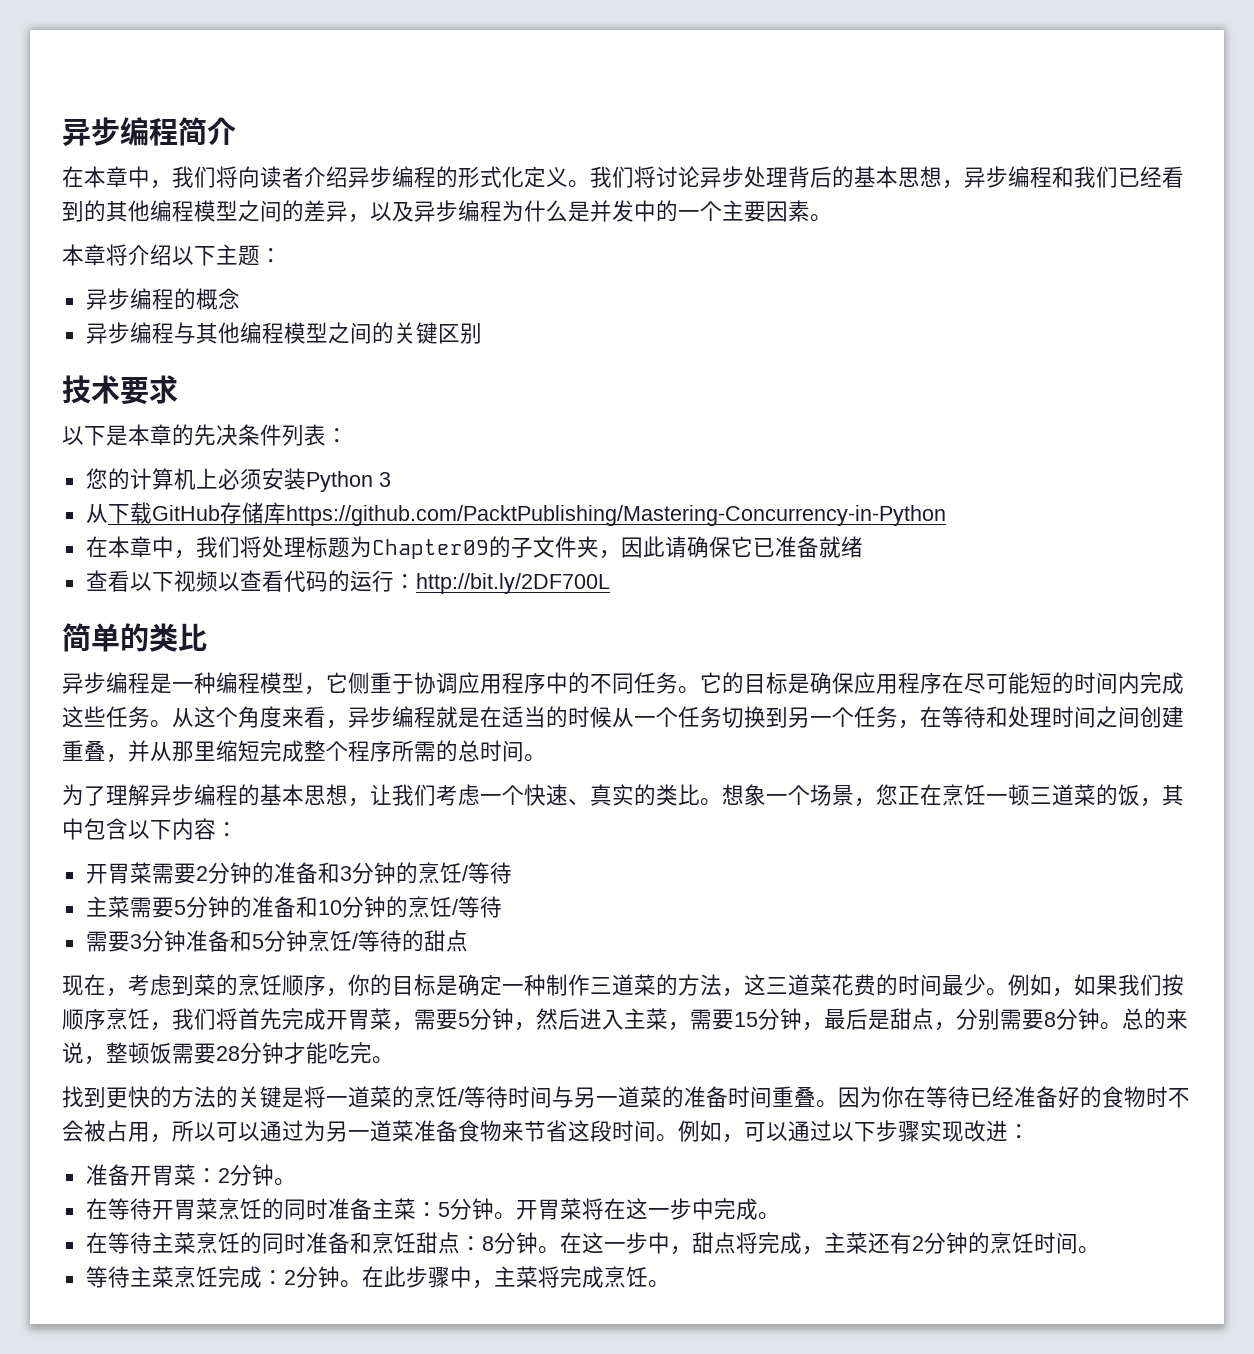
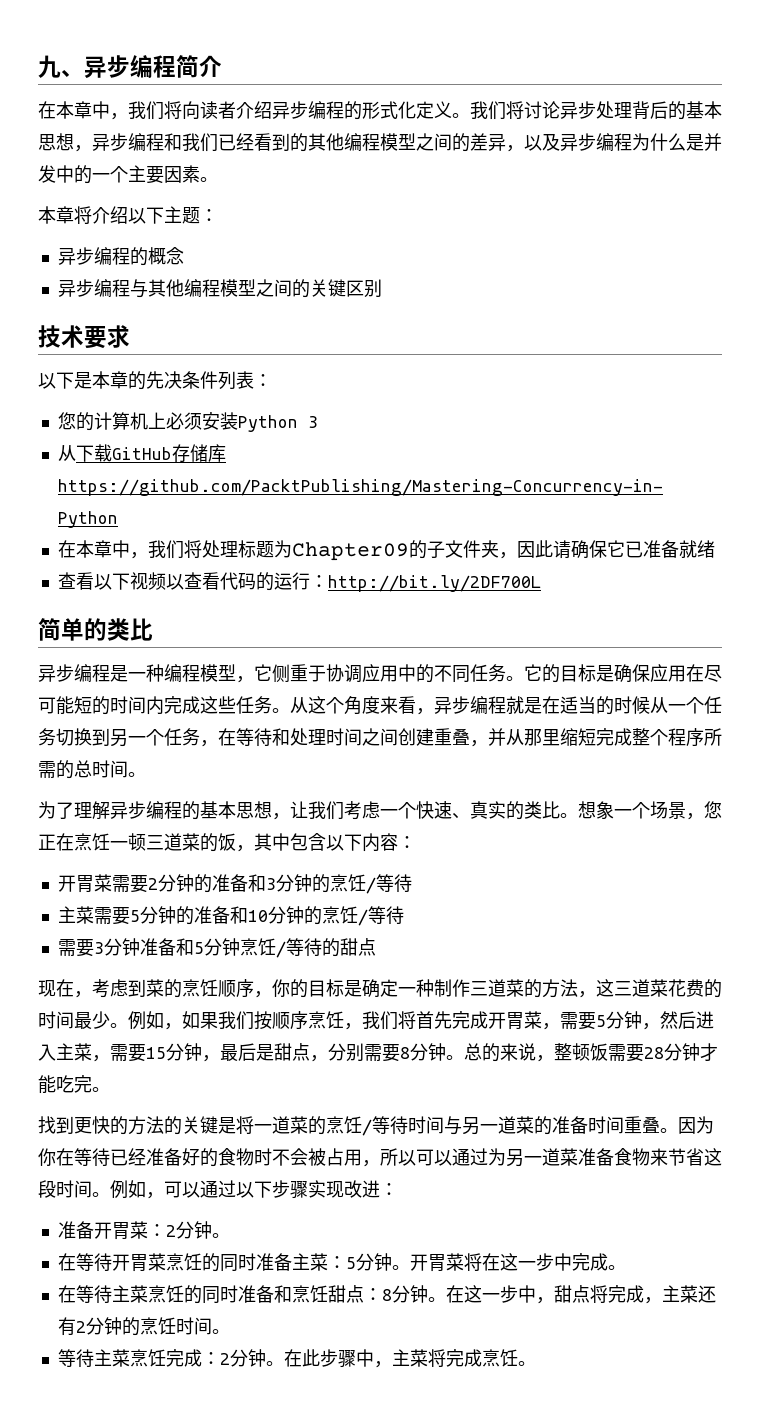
- 异步编程简介
+ 九、异步编程简介
- 异步编程是一种编程模型，它侧重于协调应用程序中的不同任务。
+ 异步编程是一种编程模型，它侧重于协调应用中的不同任务。
- 它的目标是确保应用程序在尽可能短的时间内完成这些任务。
+ 它的目标是确保应用在尽可能短的时间内完成这些任务。

